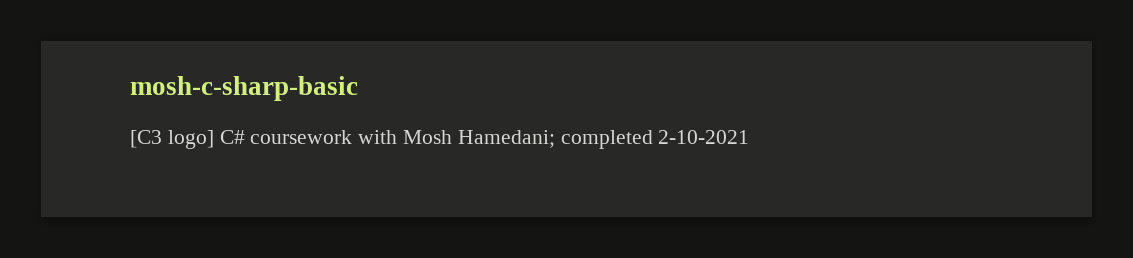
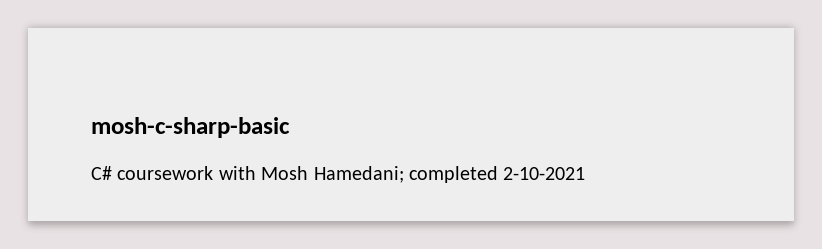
- [C3 logo] C# coursework with Mosh Hamedani; completed 2-10-2021
+ C# coursework with Mosh Hamedani; completed 2-10-2021

